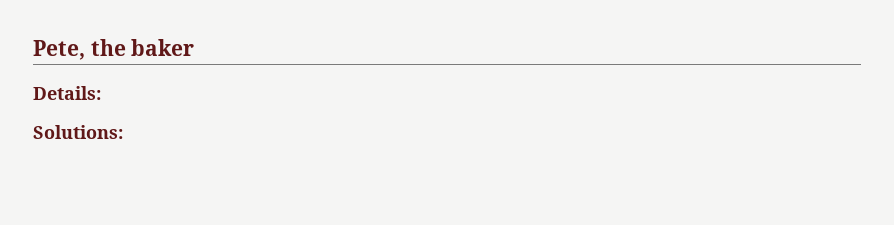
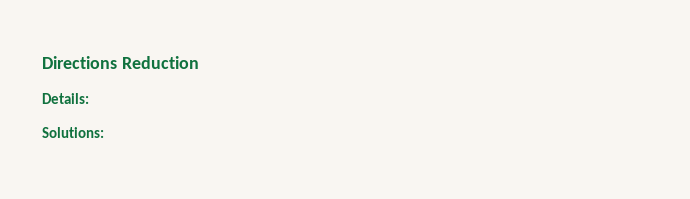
- Pete, the baker
+ Directions Reduction

